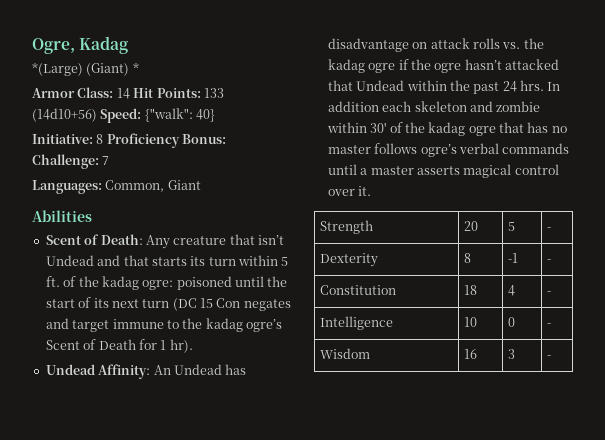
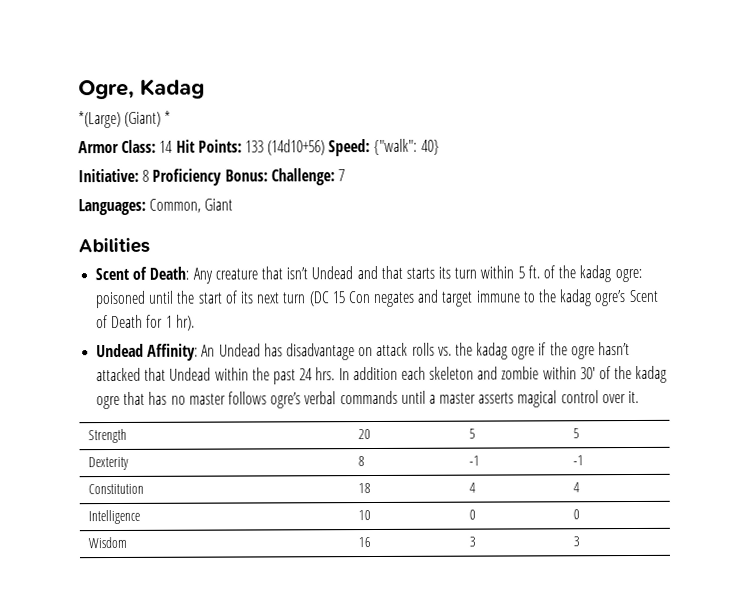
- Strength | 20 | 5 | -
+ Strength | 20 | 5 | 5
- Dexterity | 8 | -1 | -
+ Dexterity | 8 | -1 | -1
- Constitution | 18 | 4 | -
+ Constitution | 18 | 4 | 4
- Intelligence | 10 | 0 | -
+ Intelligence | 10 | 0 | 0
- Wisdom | 16 | 3 | -
+ Wisdom | 16 | 3 | 3

